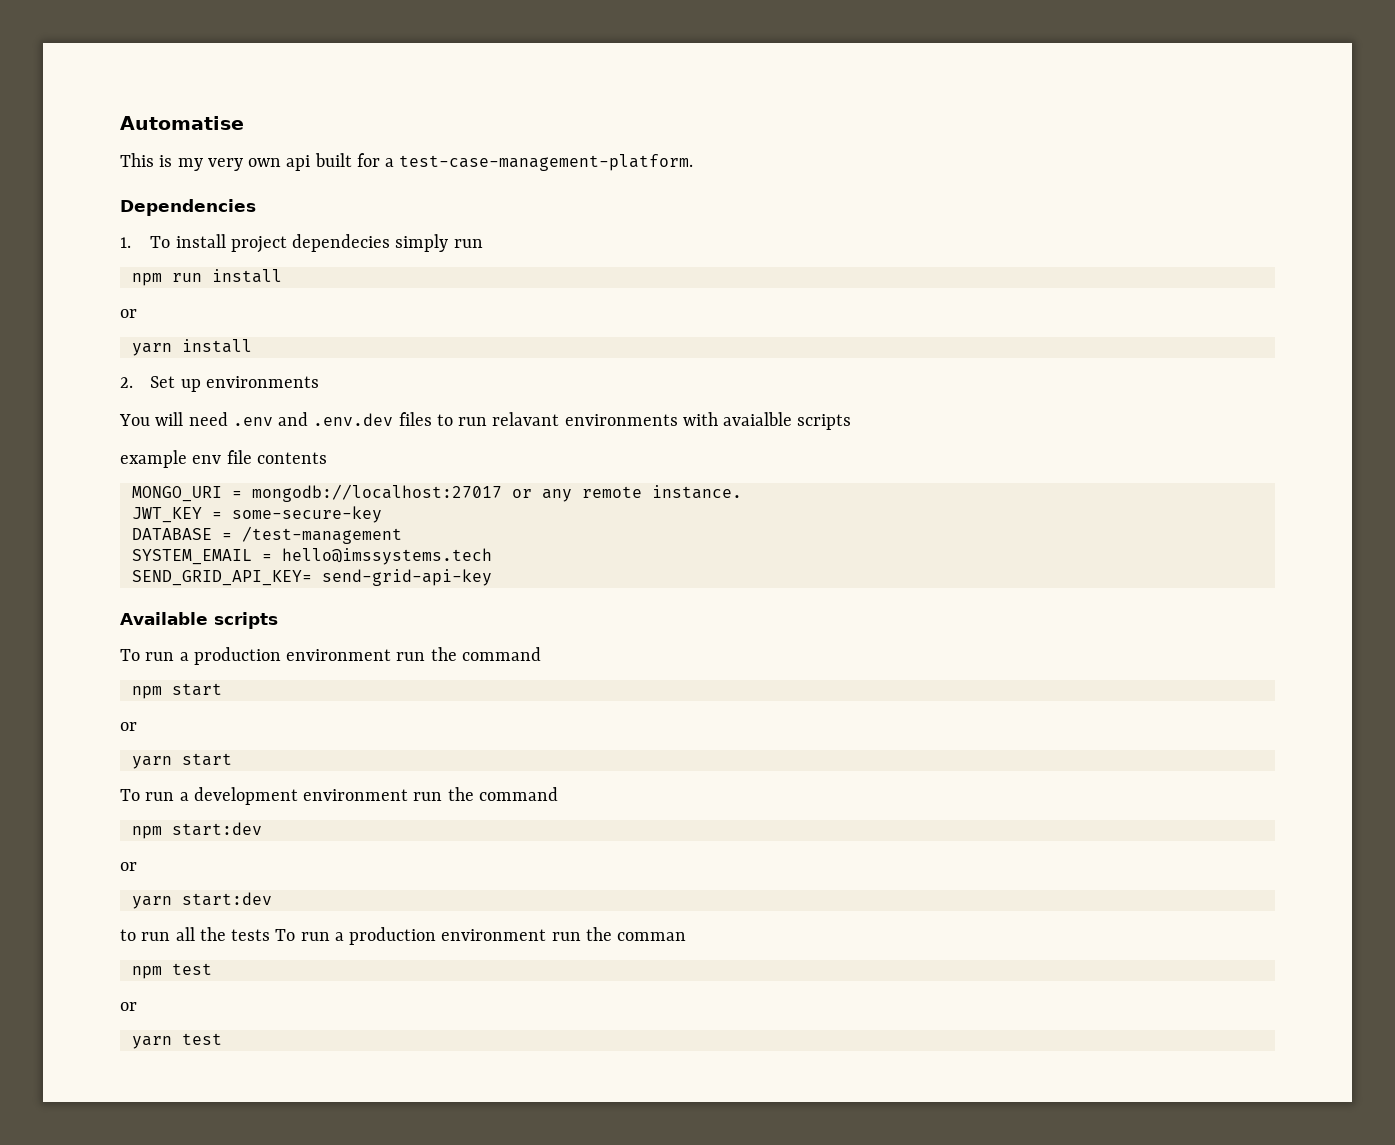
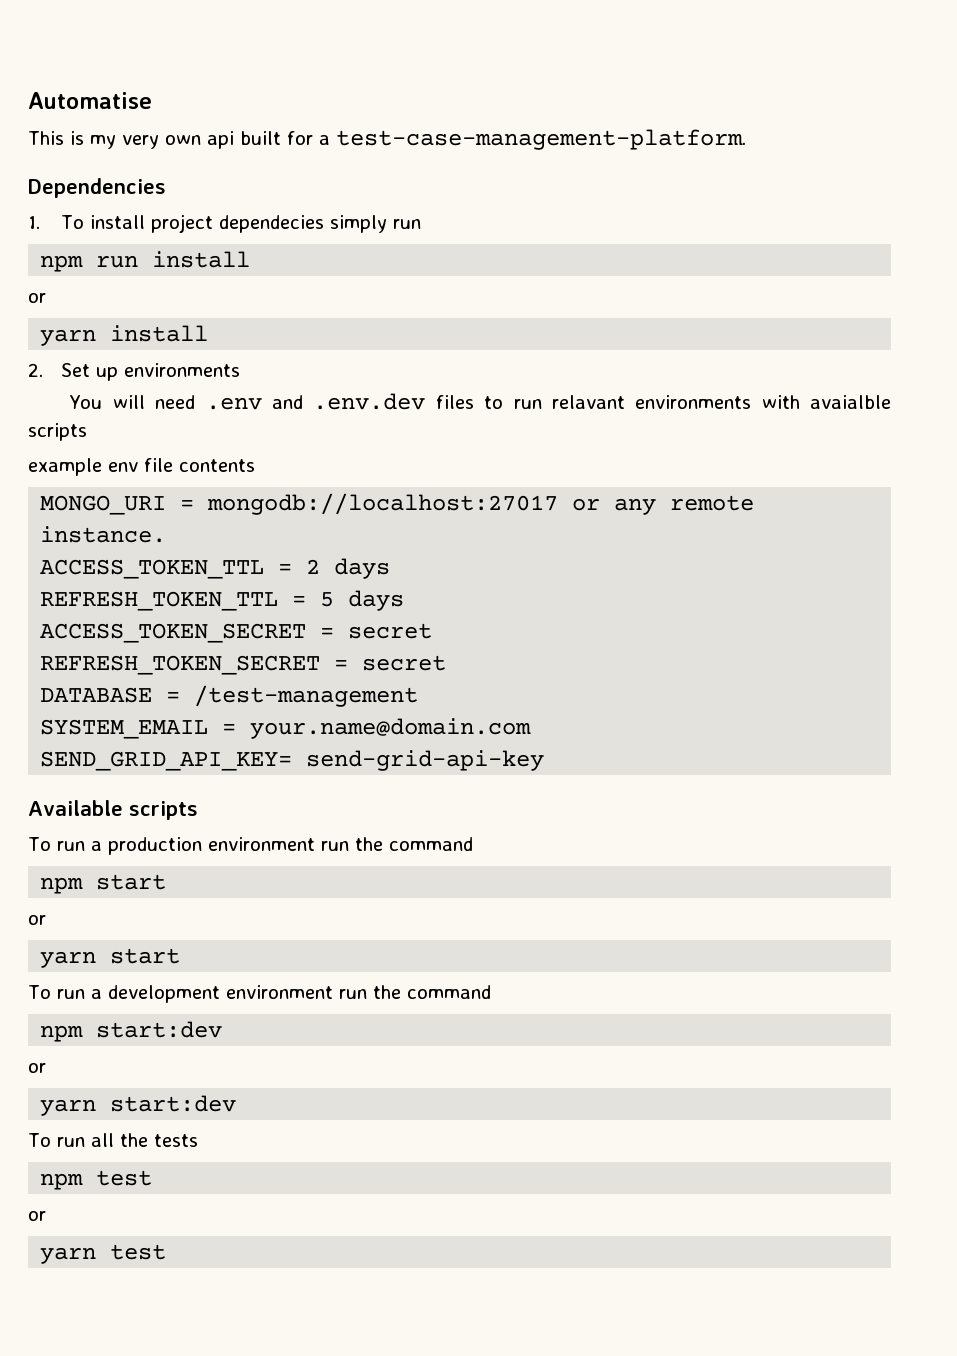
- JWT_KEY = some-secure-key
+ ACCESS_TOKEN_TTL = 2 days
+ REFRESH_TOKEN_TTL = 5 days
+ ACCESS_TOKEN_SECRET = secret
+ REFRESH_TOKEN_SECRET = secret
- SYSTEM_EMAIL = hello@imssystems.tech
+ SYSTEM_EMAIL = your.name@domain.com
- to run all the tests To run a production environment run the comman
+ To run all the tests

